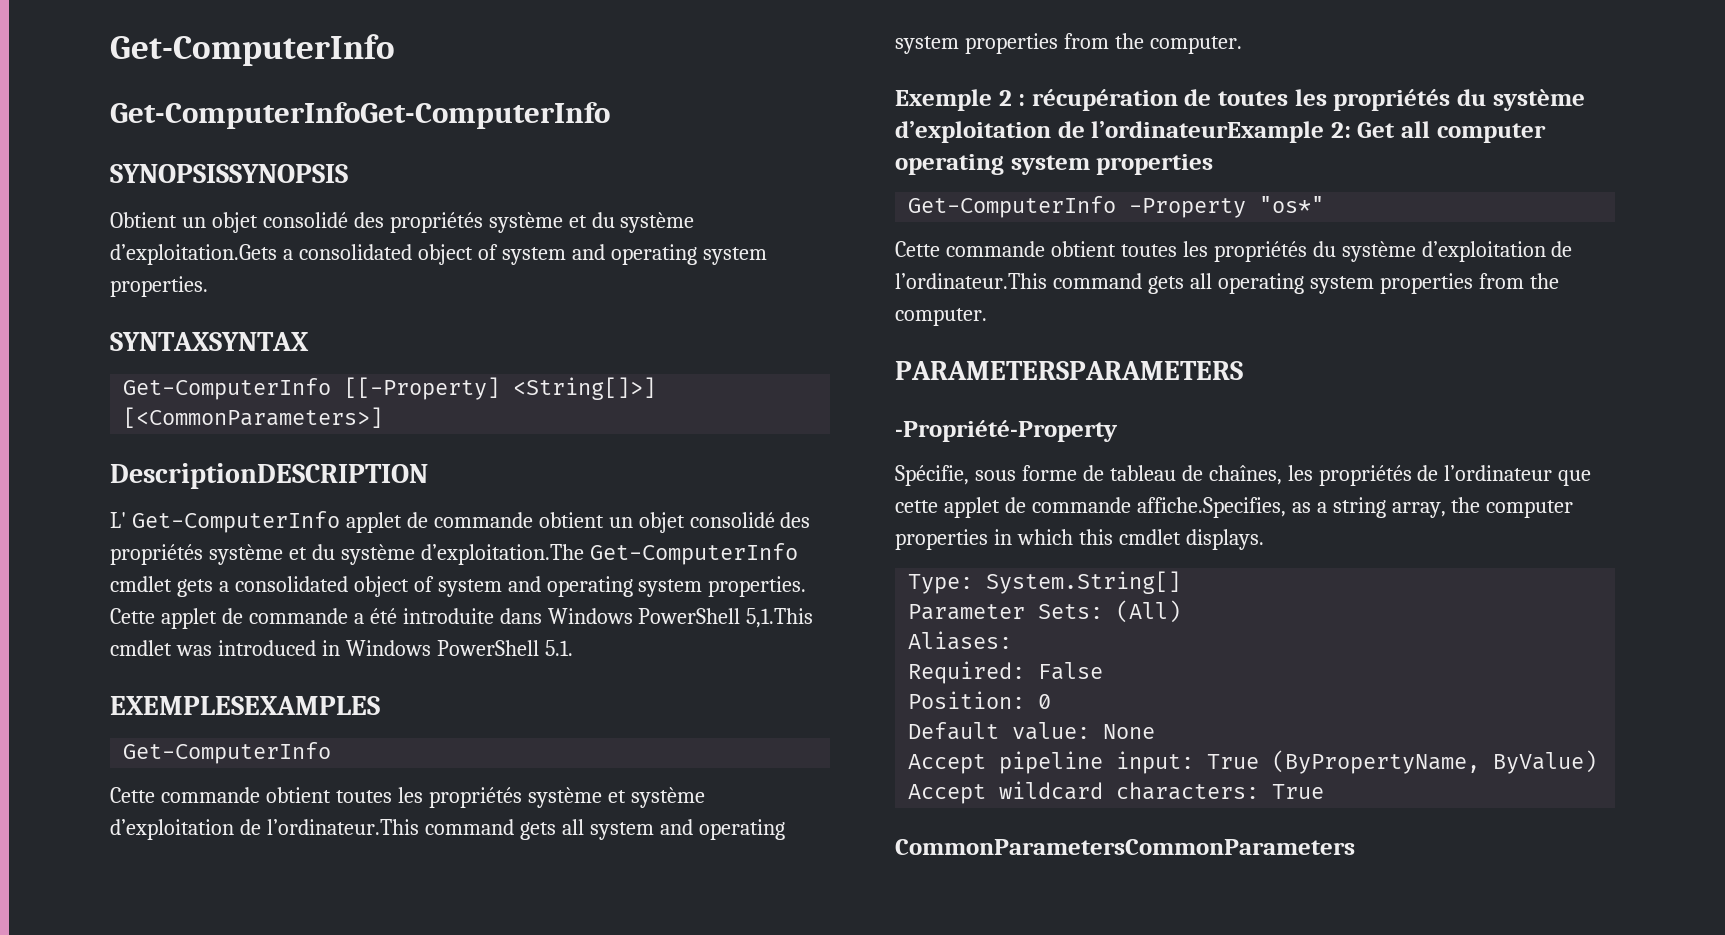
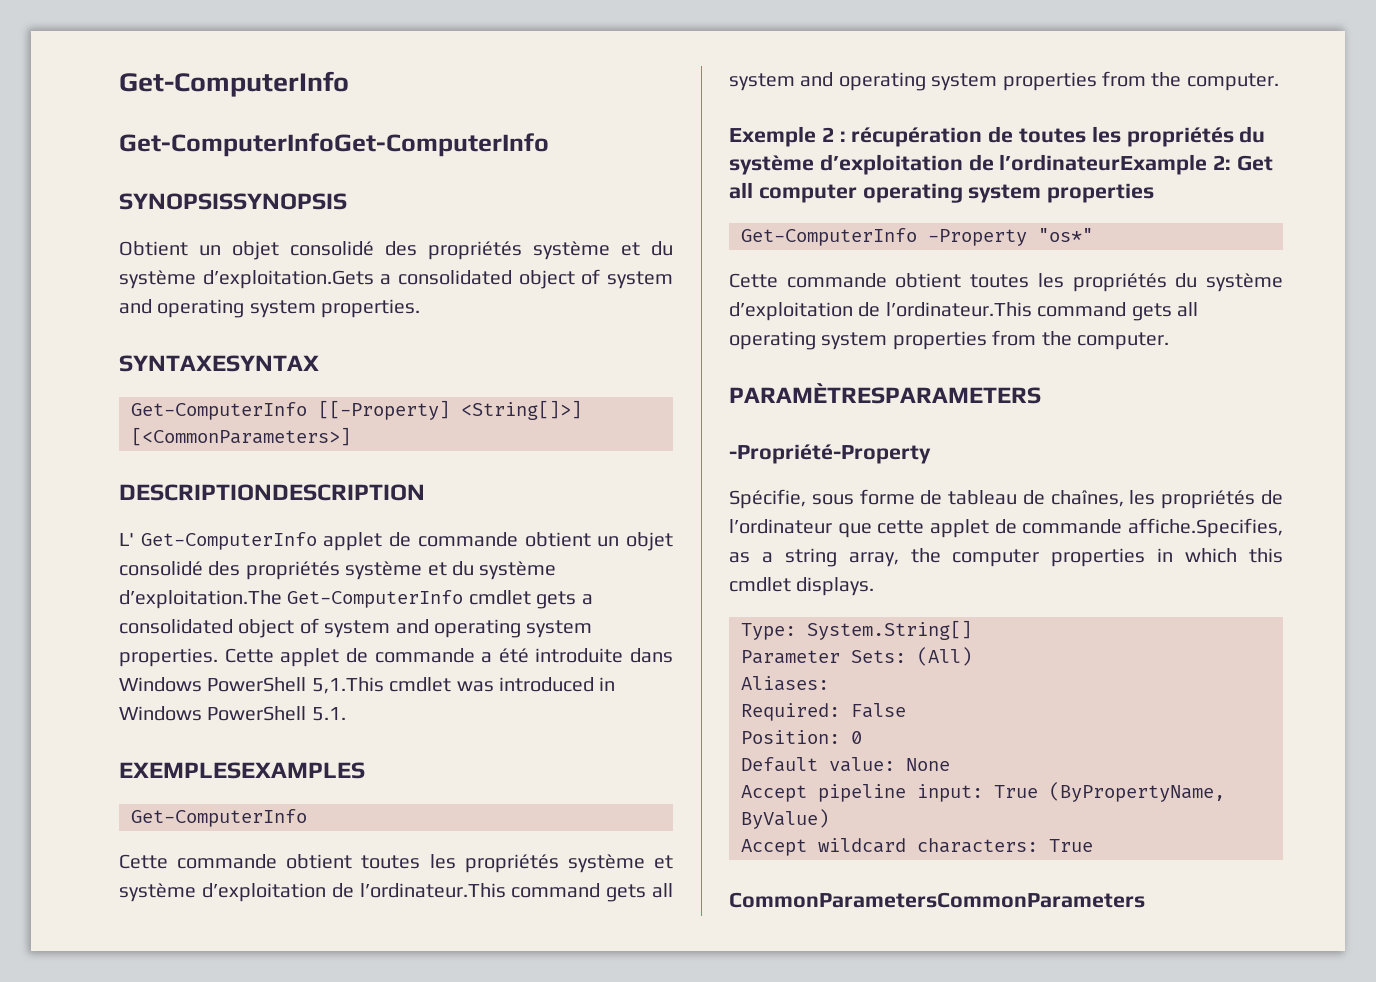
- SYNTAXSYNTAX
+ SYNTAXESYNTAX
- DescriptionDESCRIPTION
+ DESCRIPTIONDESCRIPTION
- PARAMETERSPARAMETERS
+ PARAMÈTRESPARAMETERS

